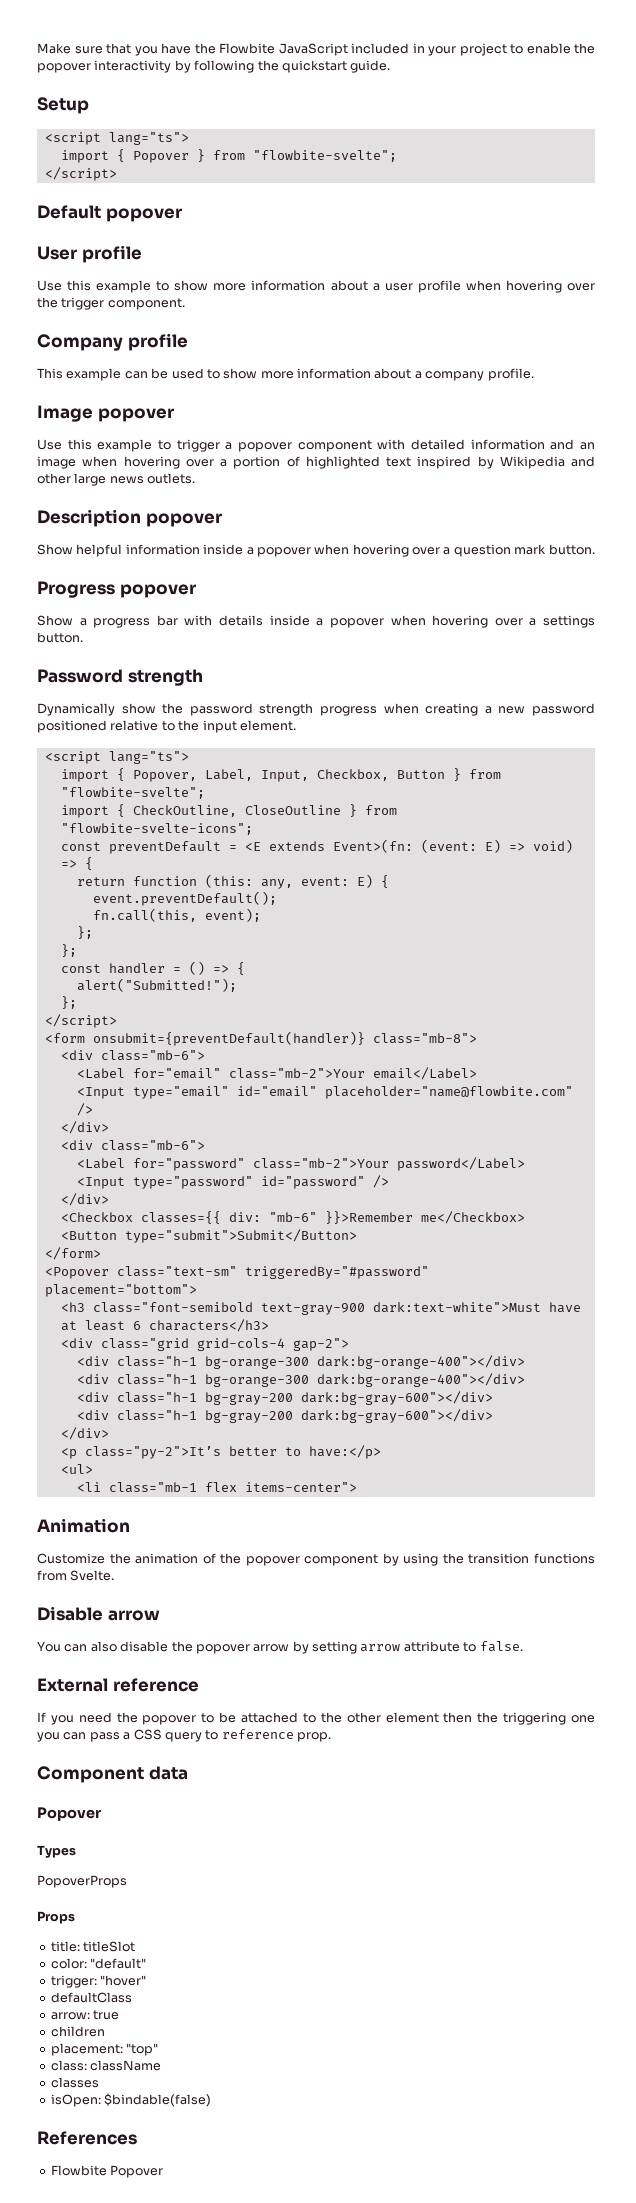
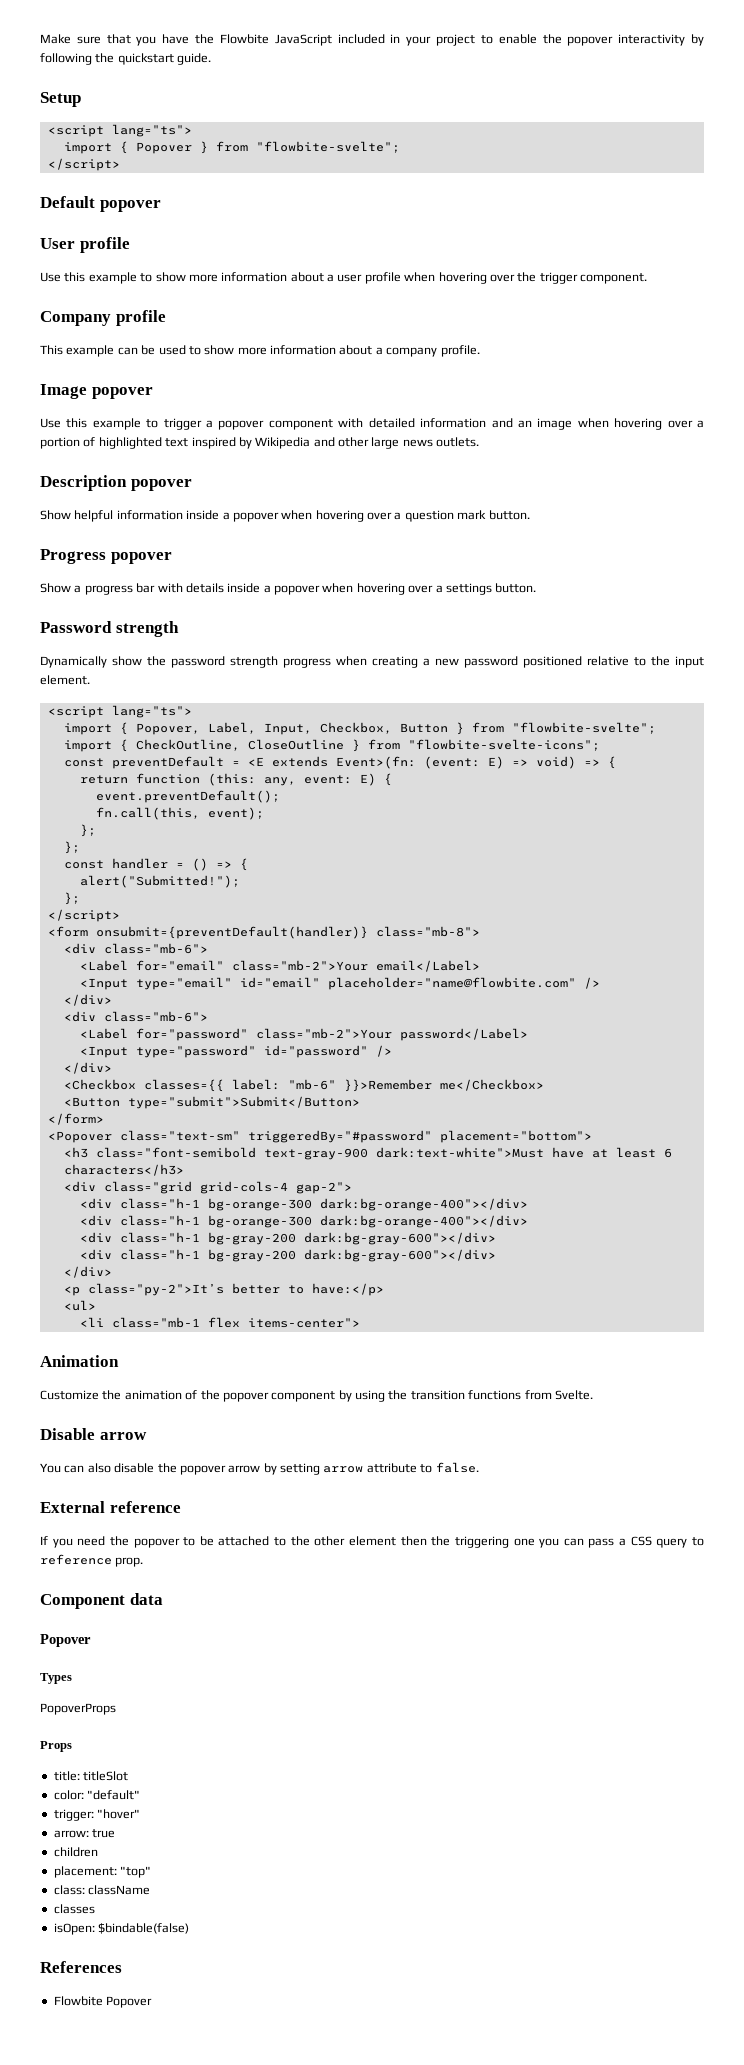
- <Checkbox classes={{ div: "mb-6" }}>Remember me</Checkbox>
+ <Checkbox classes={{ label: "mb-6" }}>Remember me</Checkbox>
- defaultClass

